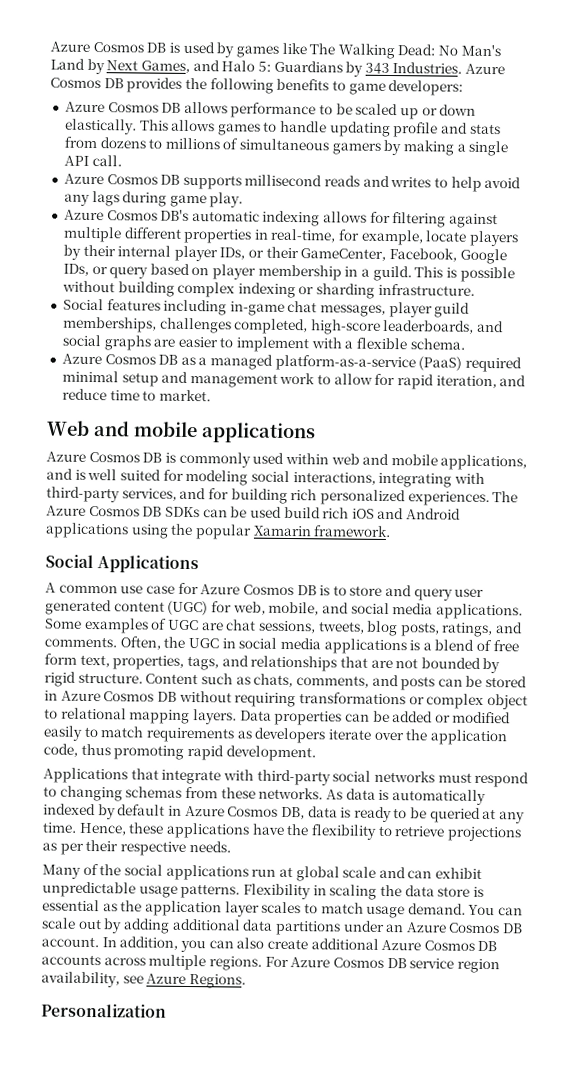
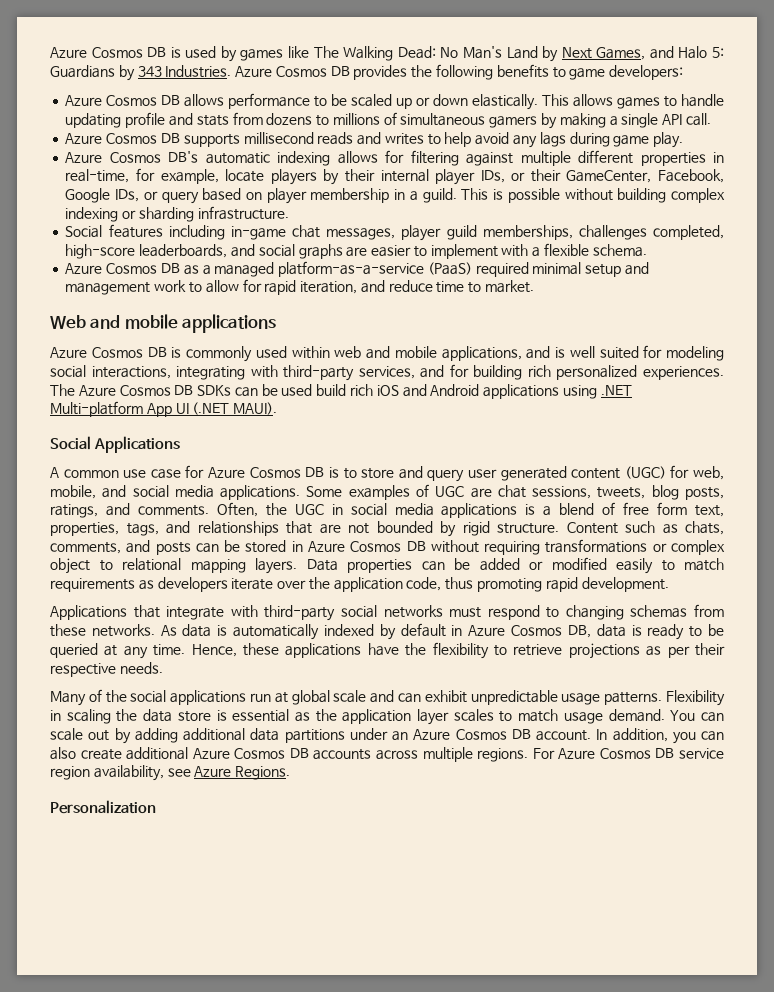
- The Azure Cosmos DB SDKs can be used build rich iOS and Android applications using the popular Xamarin framework.
+ The Azure Cosmos DB SDKs can be used build rich iOS and Android applications using .NET Multi-platform App UI (.NET MAUI).

